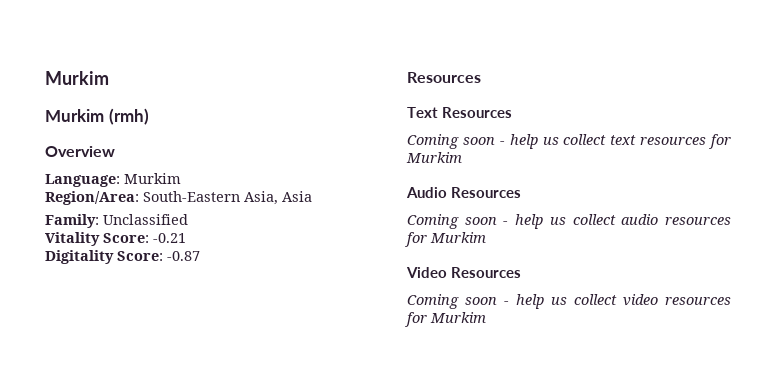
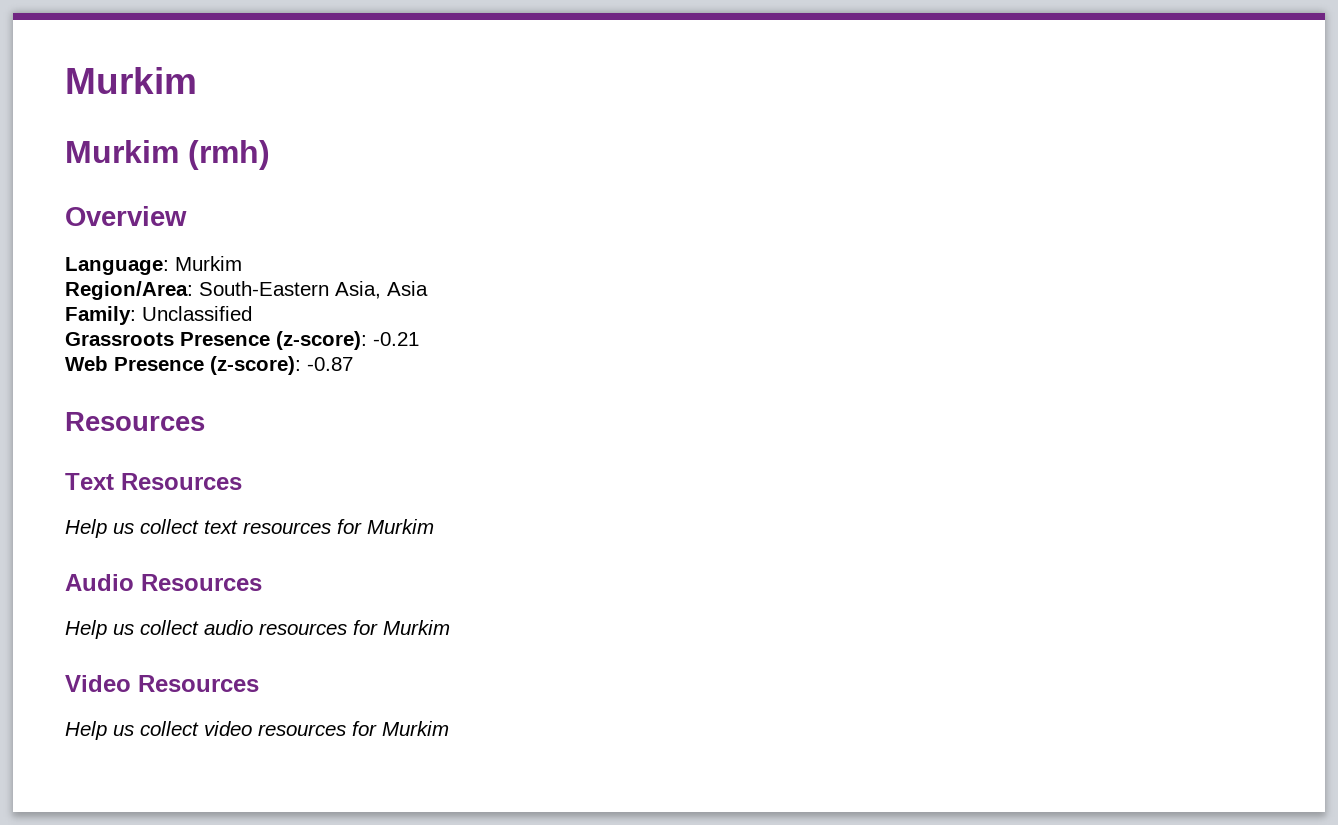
- Vitality Score: -0.21
- Digitality Score: -0.87
+ Grassroots Presence (z-score): -0.21
+ Web Presence (z-score): -0.87
- Coming soon - help us collect text resources for Murkim
+ Help us collect text resources for Murkim
- Coming soon - help us collect audio resources for Murkim
+ Help us collect audio resources for Murkim
- Coming soon - help us collect video resources for Murkim
+ Help us collect video resources for Murkim

